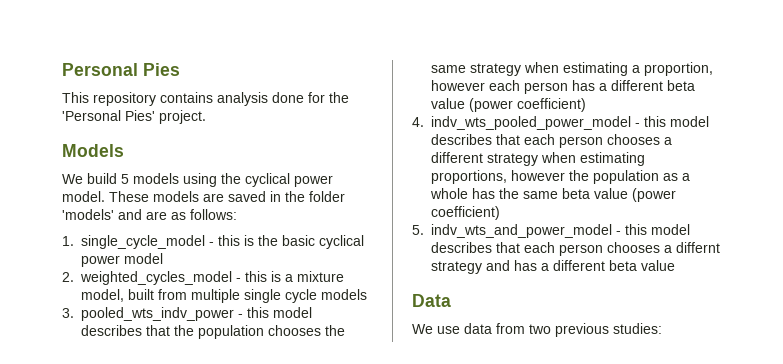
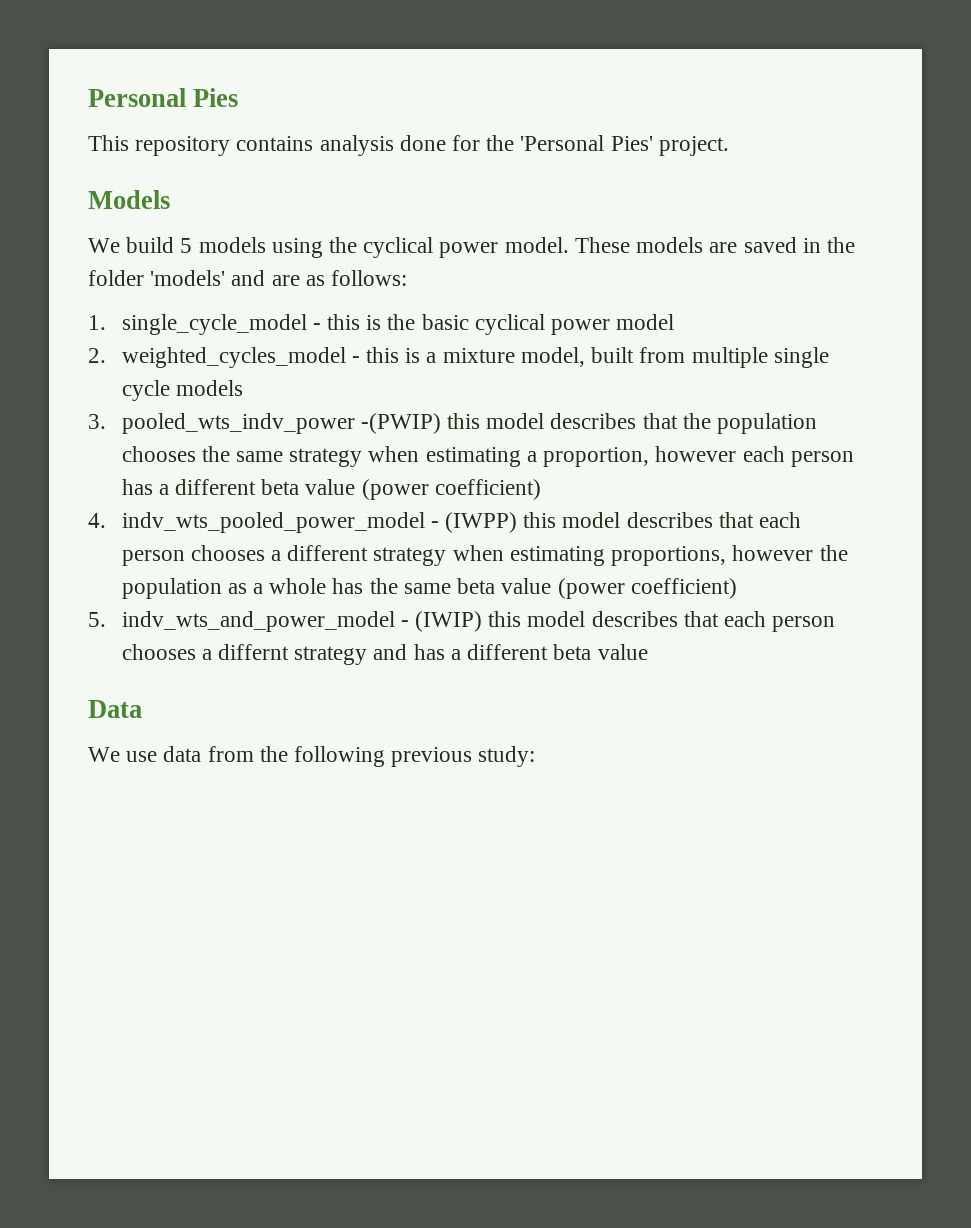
- 3. pooled_wts_indv_power - this model describes that the population chooses the same strategy when estimating a proportion, however each person has a different beta value (power coefficient)
+ 3. pooled_wts_indv_power -(PWIP) this model describes that the population chooses the same strategy when estimating a proportion, however each person has a different beta value (power coefficient)
- 4. indv_wts_pooled_power_model - this model describes that each person chooses a different strategy when estimating proportions, however the population as a whole has the same beta value (power coefficient)
+ 4. indv_wts_pooled_power_model - (IWPP) this model describes that each person chooses a different strategy when estimating proportions, however the population as a whole has the same beta value (power coefficient)
- 5. indv_wts_and_power_model - this model describes that each person chooses a differnt strategy and has a different beta value
+ 5. indv_wts_and_power_model - (IWIP) this model describes that each person chooses a differnt strategy and has a different beta value
- We use data from two previous studies:
+ We use data from the following previous study:

